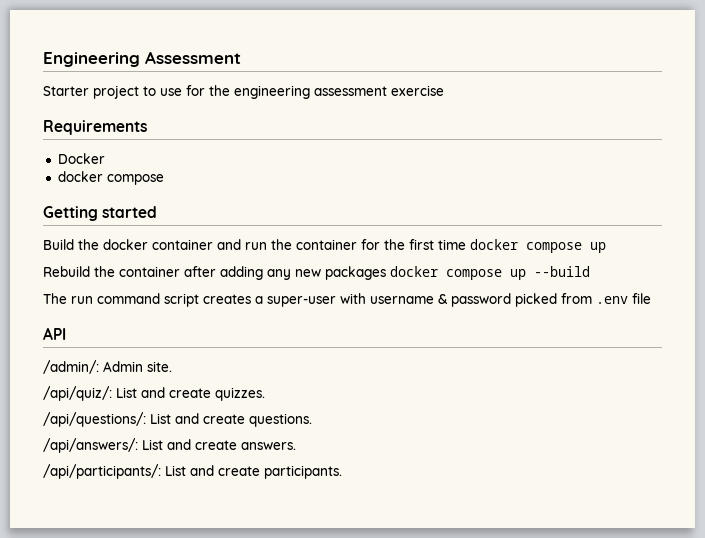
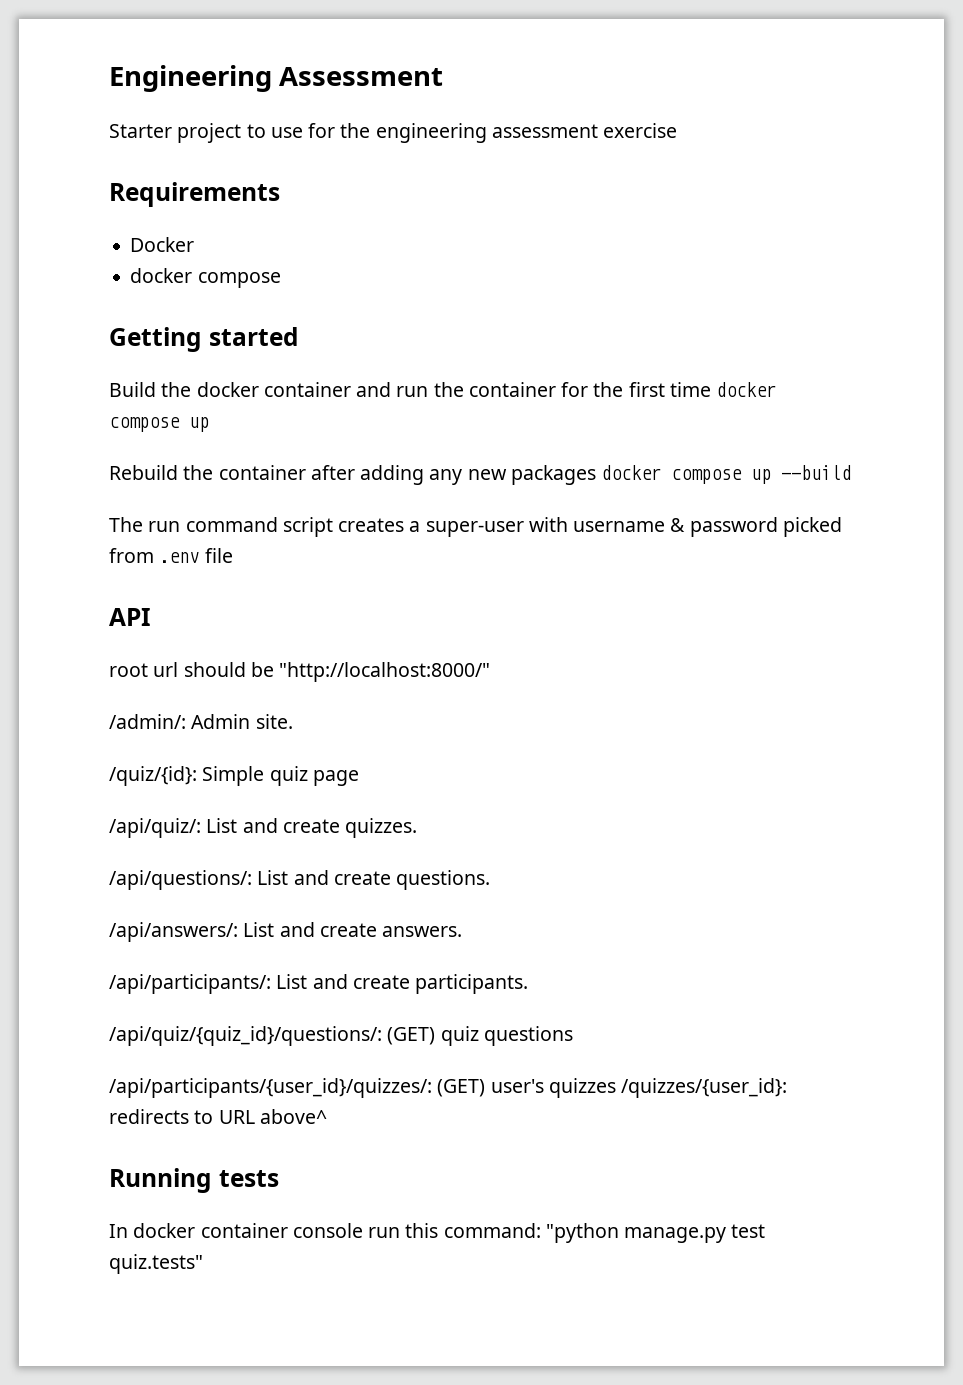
+ root url should be "http://localhost:8000/"
+ /quiz/{id}: Simple quiz page
+ /api/quiz/{quiz_id}/questions/: (GET) quiz questions
+ /api/participants/{user_id}/quizzes/: (GET) user's quizzes /quizzes/{user_id}: redirects to URL above^
+ Running tests
+ In docker container console run this command: "python manage.py test quiz.tests"

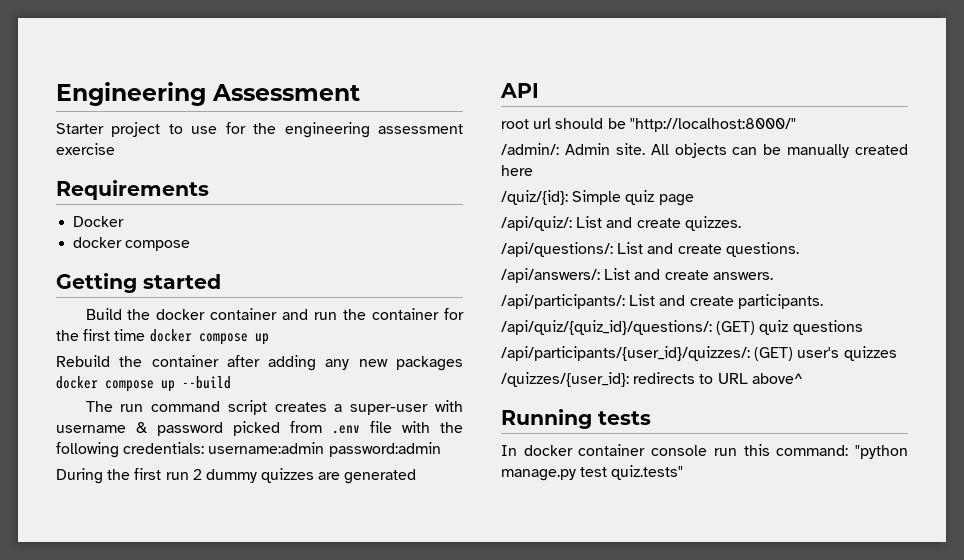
- The run command script creates a super-user with username & password picked from .env file
+ The run command script creates a super-user with username & password picked from .env file with the following credentials: username:admin password:admin
+ During the first run 2 dummy quizzes are generated
+ All objects can be manually created here
- /api/participants/{user_id}/quizzes/: (GET) user's quizzes /quizzes/{user_id}: redirects to URL above^
+ /api/participants/{user_id}/quizzes/: (GET) user's quizzes
+ /quizzes/{user_id}: redirects to URL above^

